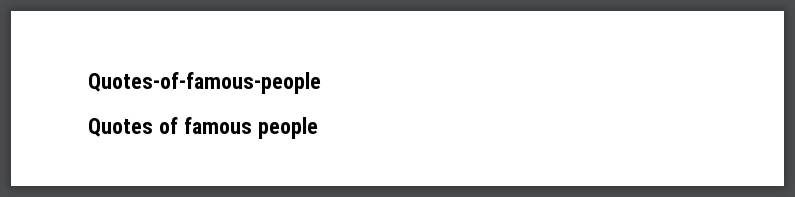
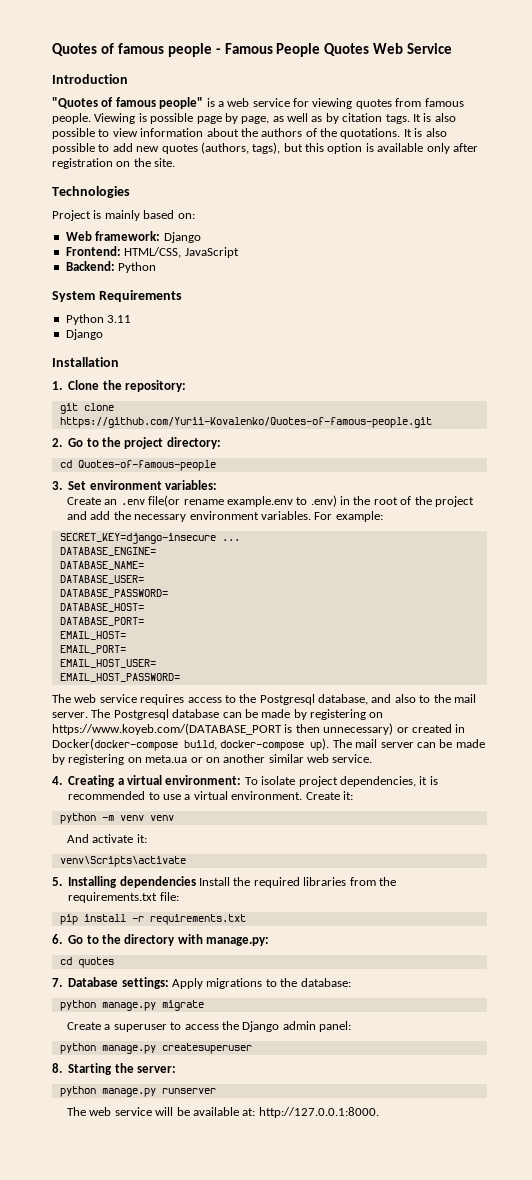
- Quotes-of-famous-people
- Quotes of famous people
+ Quotes of famous people - Famous People Quotes Web Service
+ Introduction
+ "Quotes of famous people" is a web service for viewing quotes from famous people. Viewing is possible page by page, as well as by citation tags. It is also possible to view information about the authors of the quotations. It is also possible to add new quotes (authors, tags), but this option is available only after registration on the site.
+ Technologies
+ Project is mainly based on:
+ Web framework: Django
+ Frontend: HTML/CSS, JavaScript
+ Backend: Python
+ System Requirements
+ Python 3.11
+ Django
+ Installation
+ 1. Clone the repository:
+ git clone https://github.com/Yurii-Kovalenko/Quotes-of-famous-people.git
+ 2. Go to the project directory:
+ cd Quotes-of-famous-people
+ 3. Set environment variables:
+ Create an .env file(or rename example.env to .env) in the root of the project and add the necessary environment variables. For example:
+ SECRET_KEY=django-insecure ...
+ DATABASE_ENGINE=
+ DATABASE_NAME=
+ DATABASE_USER=
+ DATABASE_PASSWORD=
+ DATABASE_HOST=
+ DATABASE_PORT=
+ EMAIL_HOST=
+ EMAIL_PORT=
+ EMAIL_HOST_USER=
+ EMAIL_HOST_PASSWORD=
+ The web service requires access to the Postgresql database, and also to the mail server. The Postgresql database can be made by registering on https://www.koyeb.com/(DATABASE_PORT is then unnecessary) or created in Docker(docker-compose build, docker-compose up). The mail server can be made by registering on meta.ua or on another similar web service.
+ 4. Creating a virtual environment: To isolate project dependencies, it is recommended to use a virtual environment. Create it:
+ python -m venv venv
+ And activate it:
+ venv\Scripts\activate
+ 5. Installing dependencies Install the required libraries from the requirements.txt file:
+ pip install -r requirements.txt
+ 6. Go to the directory with manage.py:
+ cd quotes
+ 7. Database settings: Apply migrations to the database:
+ python manage.py migrate
+ Create a superuser to access the Django admin panel:
+ python manage.py createsuperuser
+ 8. Starting the server:
+ python manage.py runserver
+ The web service will be available at: http://127.0.0.1:8000.

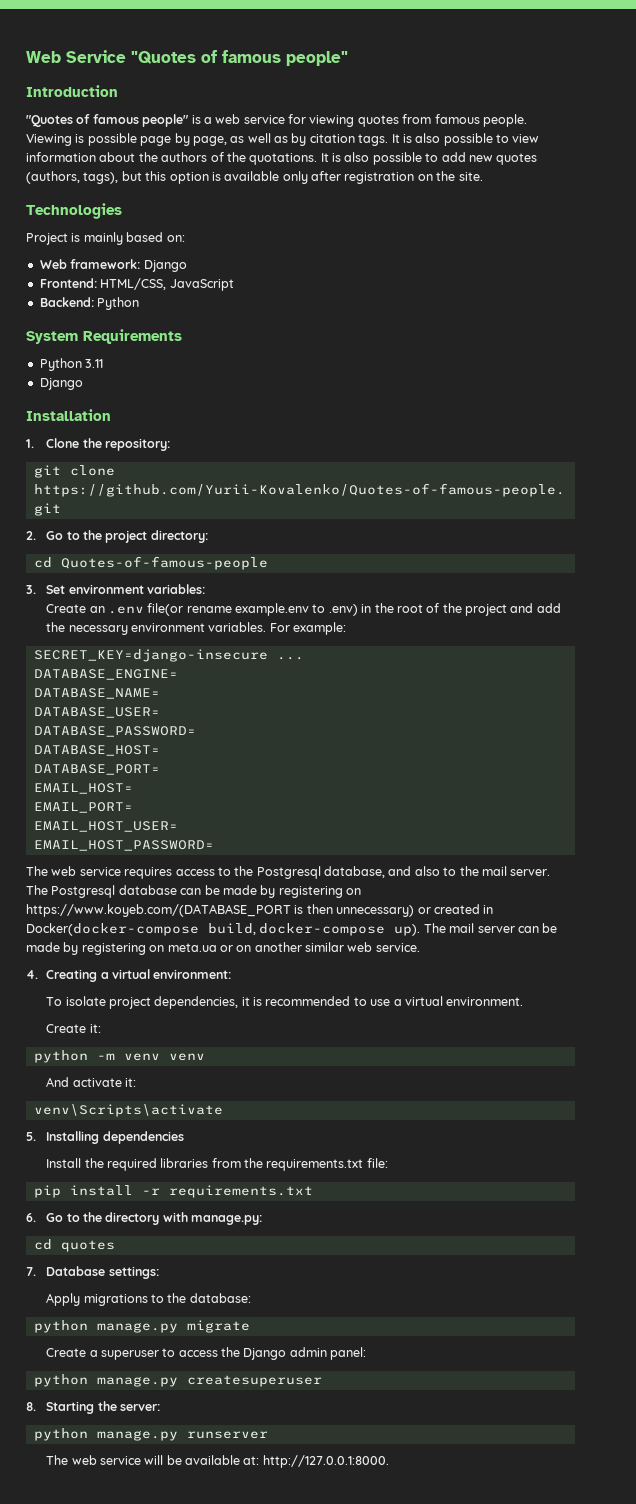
- Quotes of famous people - Famous People Quotes Web Service
+ Web Service "Quotes of famous people"
- 4. Creating a virtual environment: To isolate project dependencies, it is recommended to use a virtual environment. Create it:
+ 4. Creating a virtual environment:
+ To isolate project dependencies, it is recommended to use a virtual environment.
+ Create it:
- 5. Installing dependencies Install the required libraries from the requirements.txt file:
+ 5. Installing dependencies
+ Install the required libraries from the requirements.txt file:
- 7. Database settings: Apply migrations to the database:
+ 7. Database settings:
+ Apply migrations to the database:

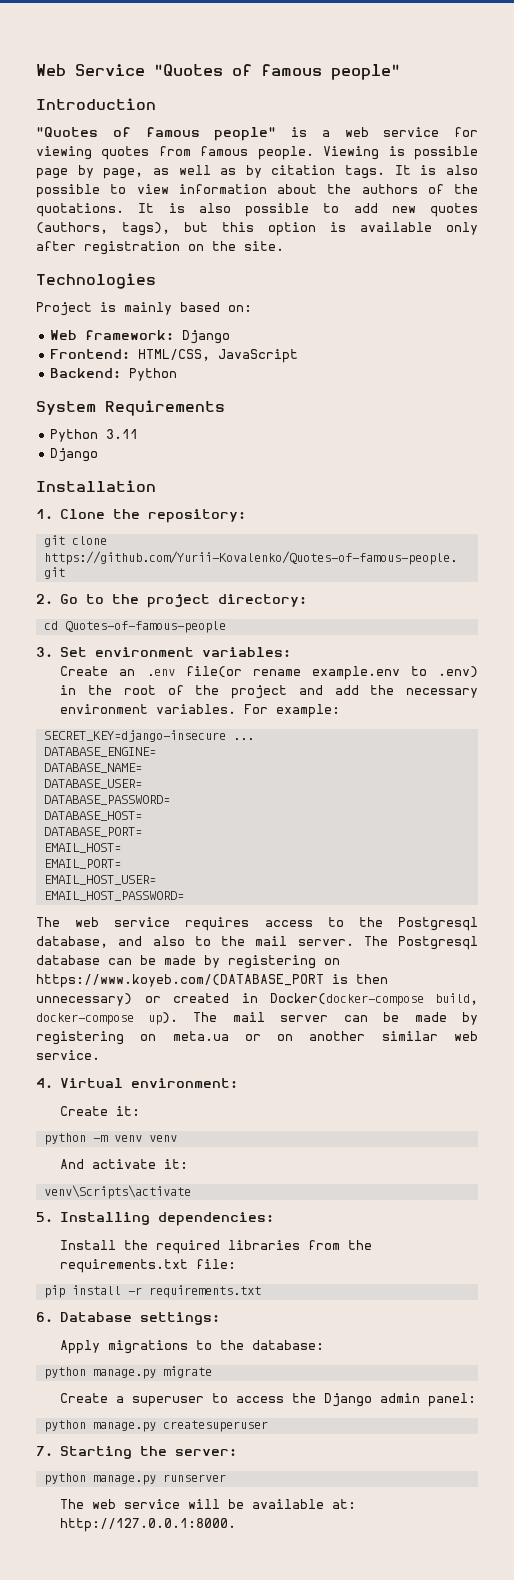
- 4. Creating a virtual environment:
- To isolate project dependencies, it is recommended to use a virtual environment.
+ 4. Virtual environment:
- 5. Installing dependencies
+ 5. Installing dependencies:
- 6. Go to the directory with manage.py:
- cd quotes
- 7. Database settings:
+ 6. Database settings:
- 8. Starting the server:
+ 7. Starting the server:

